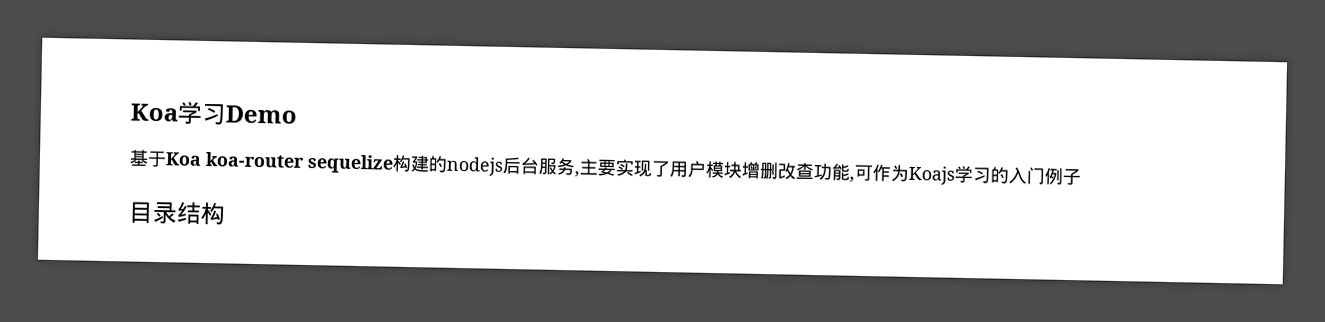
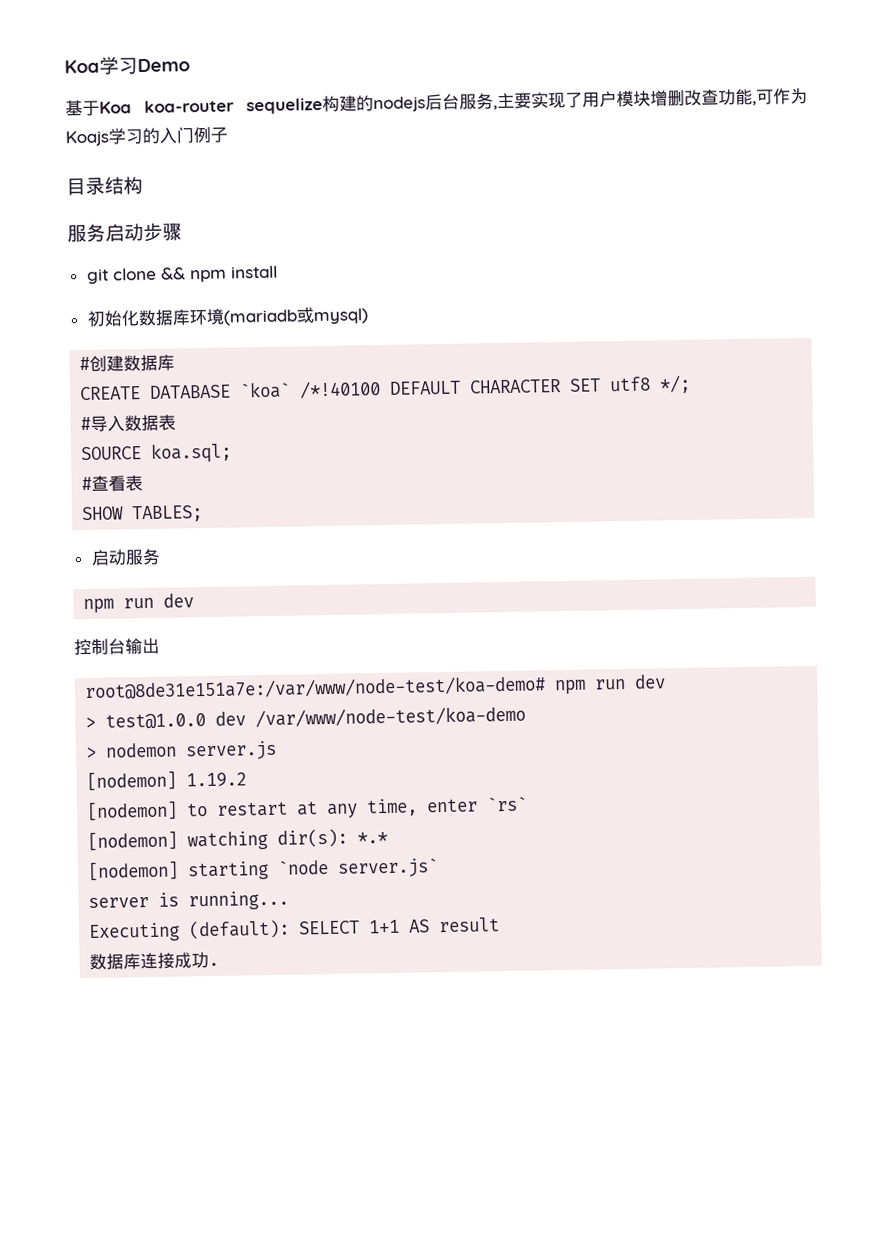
+ 服务启动步骤
+ git clone && npm install
+ 初始化数据库环境(mariadb或mysql)
+ #创建数据库
+ CREATE DATABASE `koa` /*!40100 DEFAULT CHARACTER SET utf8 */;
+ #导入数据表
+ SOURCE koa.sql;
+ #查看表
+ SHOW TABLES;
+ 启动服务
+ npm run dev
+ 控制台输出
+ root@8de31e151a7e:/var/www/node-test/koa-demo# npm run dev
+ > test@1.0.0 dev /var/www/node-test/koa-demo
+ > nodemon server.js
+ [nodemon] 1.19.2
+ [nodemon] to restart at any time, enter `rs`
+ [nodemon] watching dir(s): *.*
+ [nodemon] starting `node server.js`
+ server is running...
+ Executing (default): SELECT 1+1 AS result
+ 数据库连接成功.

